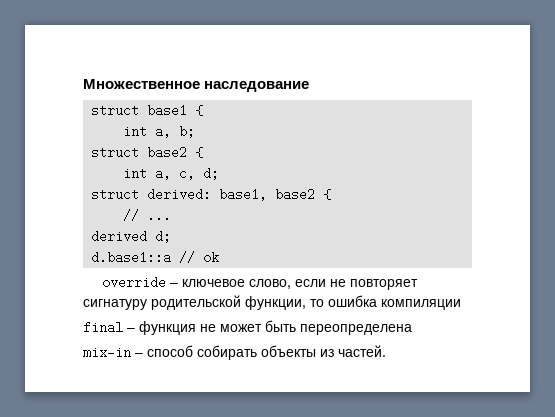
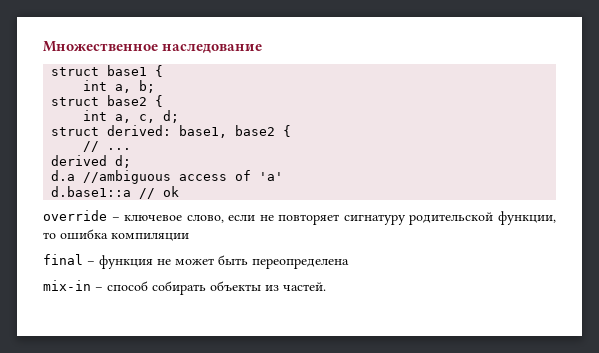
+ d.a //ambiguous access of 'a'

